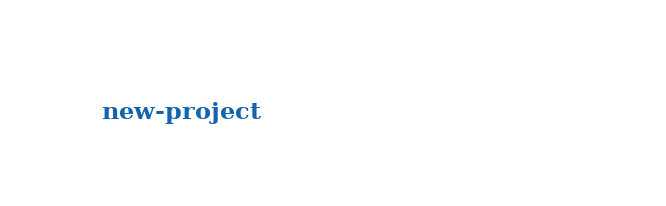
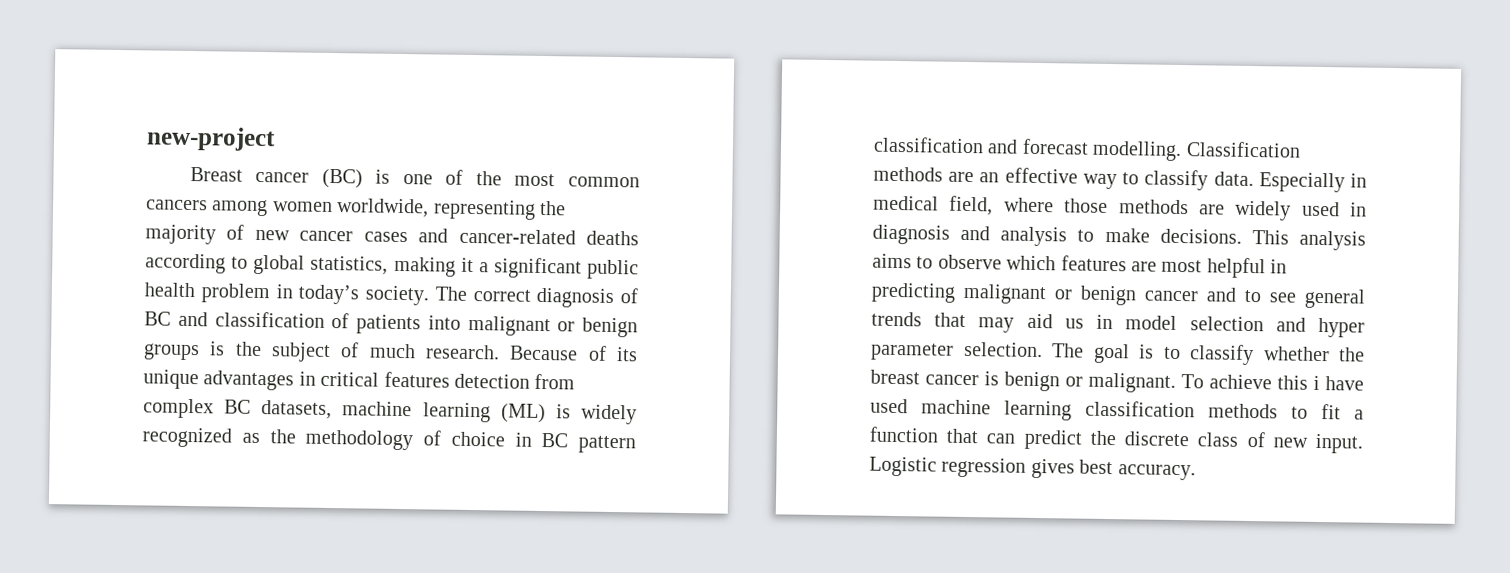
+ Breast cancer (BC) is one of the most common cancers among women worldwide, representing the majority of new cancer cases and cancer-related deaths according to global statistics, making it a significant public health problem in today’s society. The correct diagnosis of BC and classification of patients into malignant or benign groups is the subject of much research. Because of its unique advantages in critical features detection from complex BC datasets, machine learning (ML) is widely recognized as the methodology of choice in BC pattern classification and forecast modelling. Classification methods are an effective way to classify data. Especially in medical field, where those methods are widely used in diagnosis and analysis to make decisions. This analysis aims to observe which features are most helpful in predicting malignant or benign cancer and to see general trends that may aid us in model selection and hyper parameter selection. The goal is to classify whether the breast cancer is benign or malignant. To achieve this i have used machine learning classification methods to fit a function that can predict the discrete class of new input. Logistic regression gives best accuracy.

